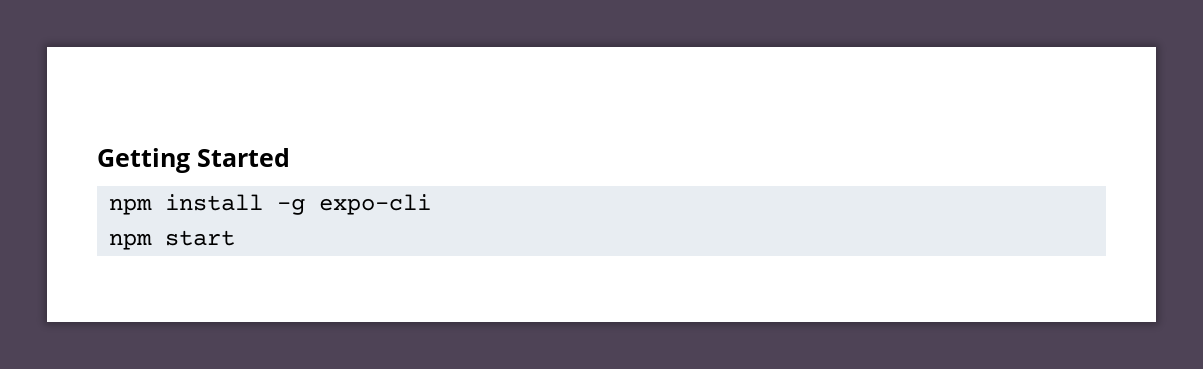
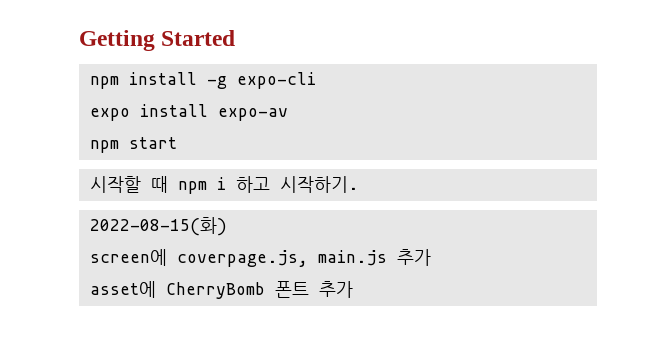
+ expo install expo-av
+ 시작할 때 npm i 하고 시작하기.
+ 2022-08-15(화)
+ screen에 coverpage.js, main.js 추가
+ asset에 CherryBomb 폰트 추가

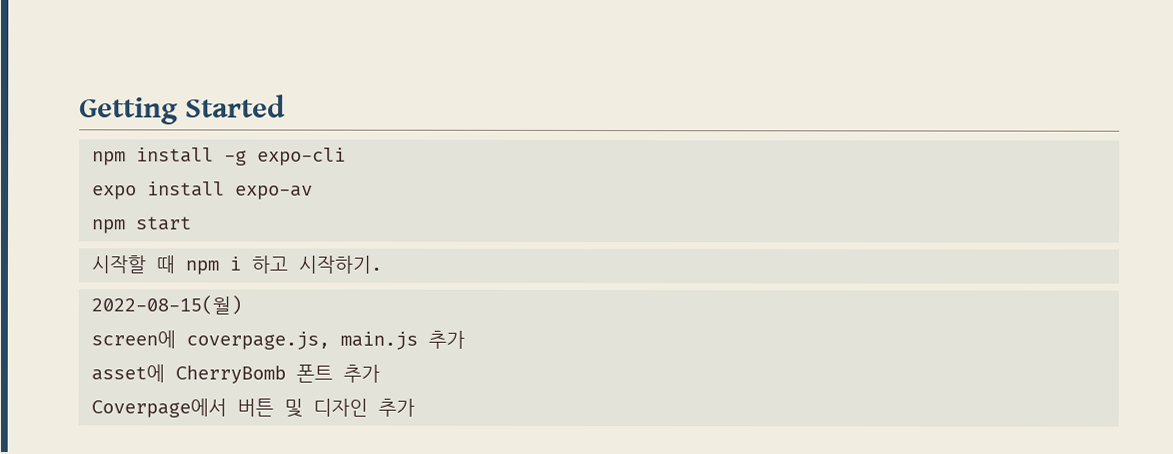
- 2022-08-15(화)
+ 2022-08-15(월)
+ Coverpage에서 버튼 및 디자인 추가

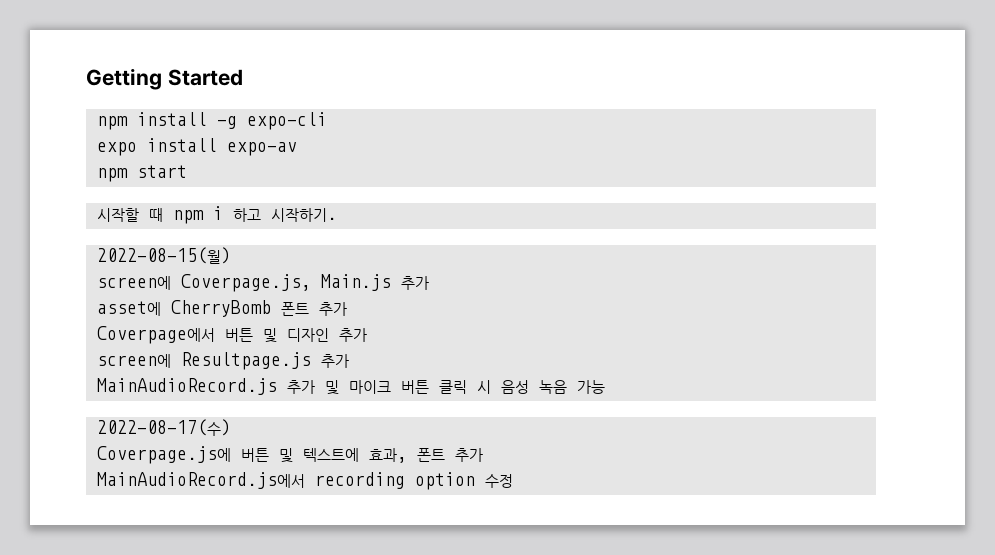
- screen에 coverpage.js, main.js 추가
+ screen에 Coverpage.js, Main.js 추가
+ screen에 Resultpage.js 추가
+ MainAudioRecord.js 추가 및 마이크 버튼 클릭 시 음성 녹음 가능
+ 2022-08-17(수)
+ Coverpage.js에 버튼 및 텍스트에 효과, 폰트 추가
+ MainAudioRecord.js에서 recording option 수정

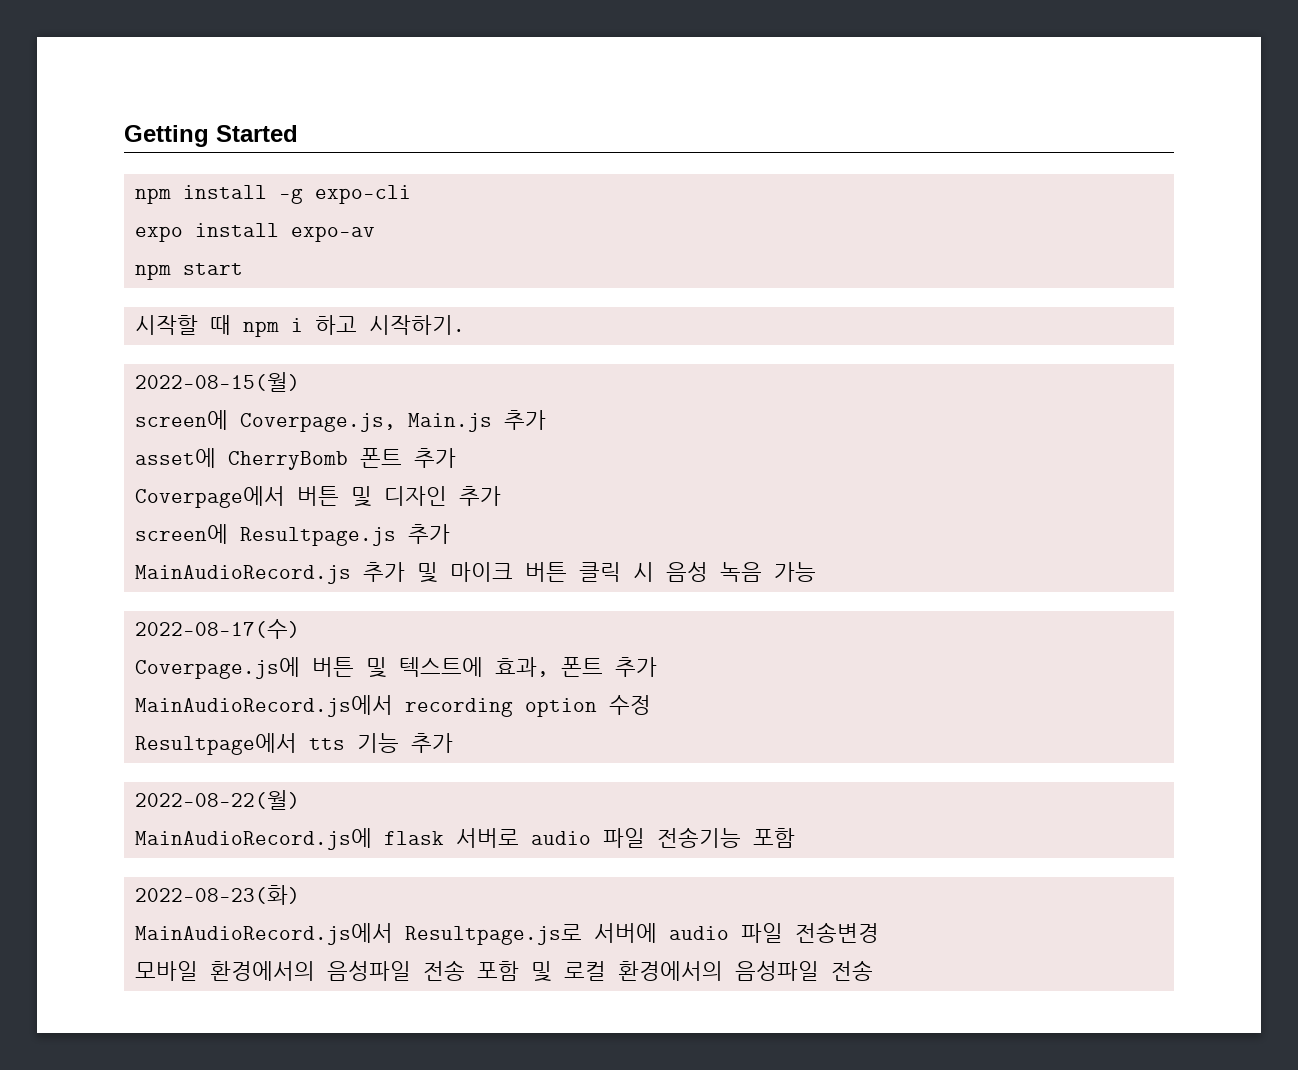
+ Resultpage에서 tts 기능 추가
+ 2022-08-22(월)
+ MainAudioRecord.js에 flask 서버로 audio 파일 전송기능 포함
+ 2022-08-23(화)
+ MainAudioRecord.js에서 Resultpage.js로 서버에 audio 파일 전송변경
+ 모바일 환경에서의 음성파일 전송 포함 및 로컬 환경에서의 음성파일 전송

